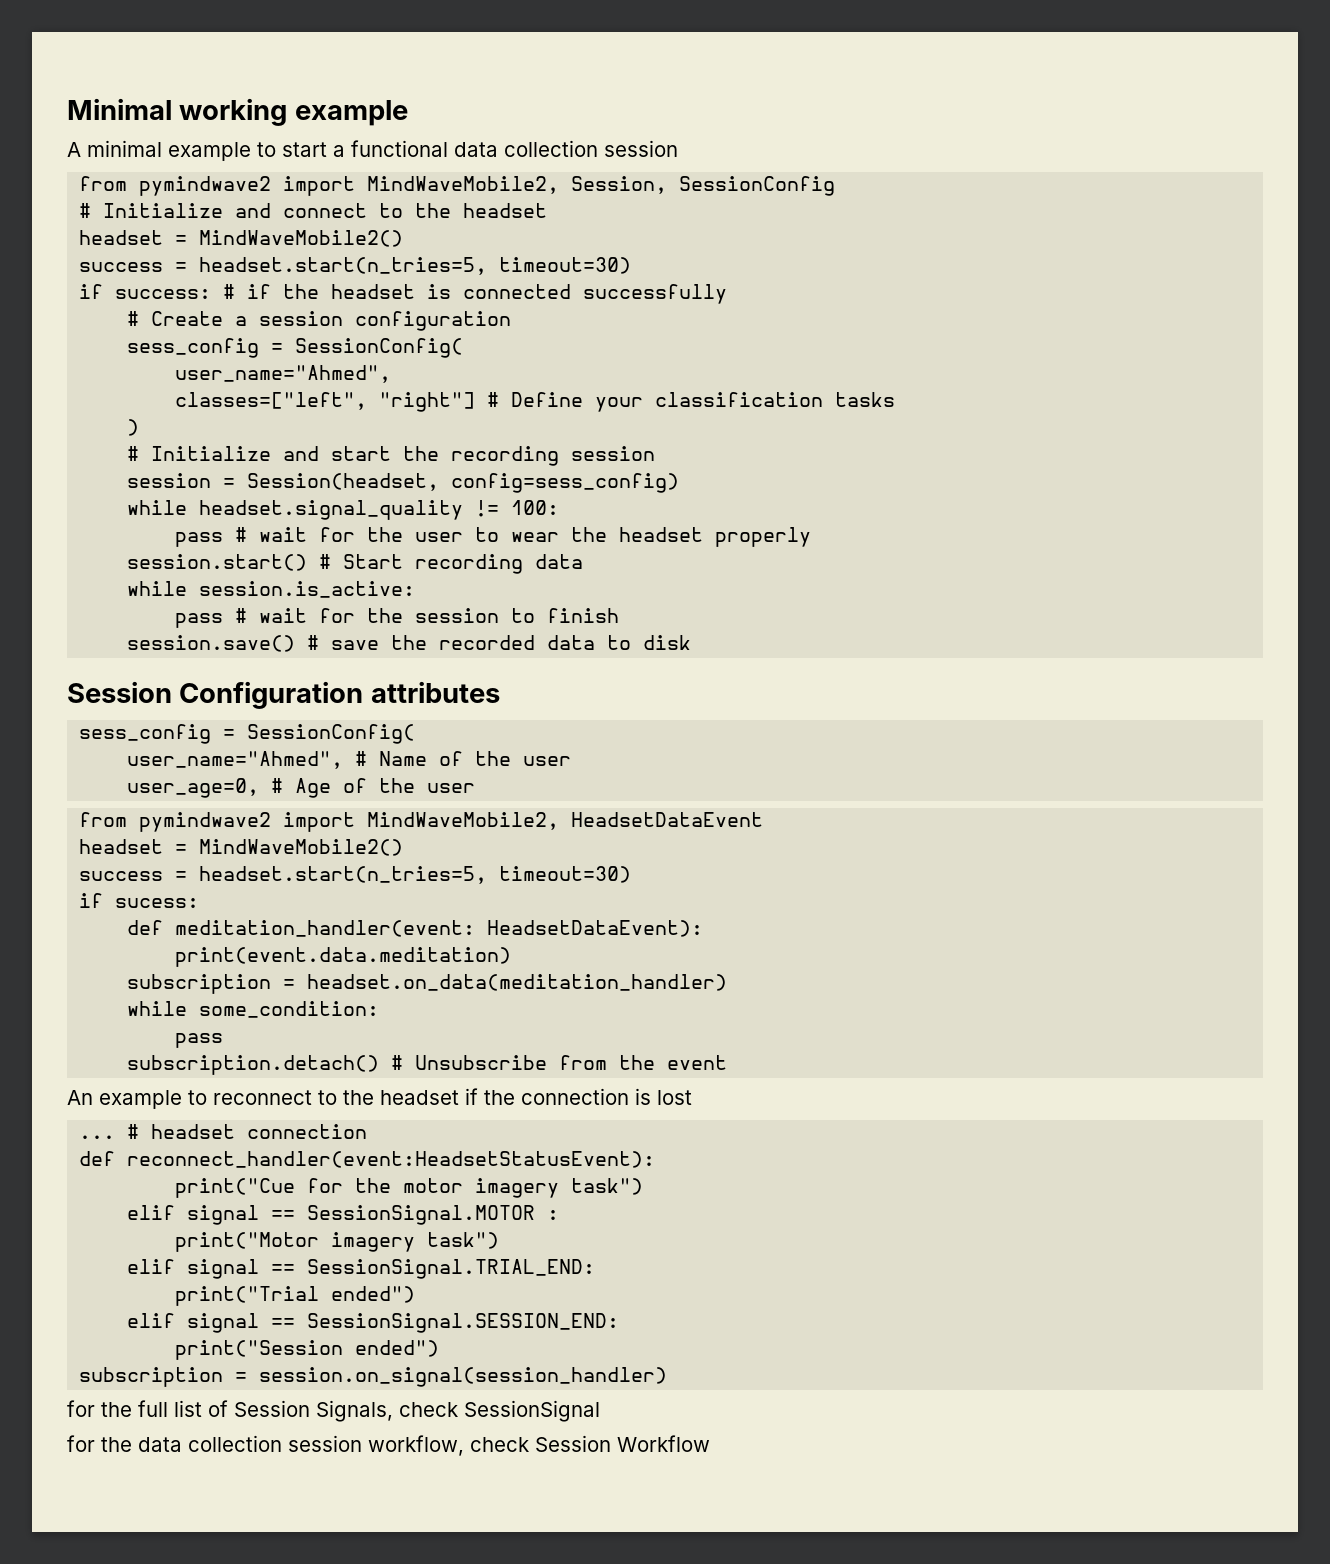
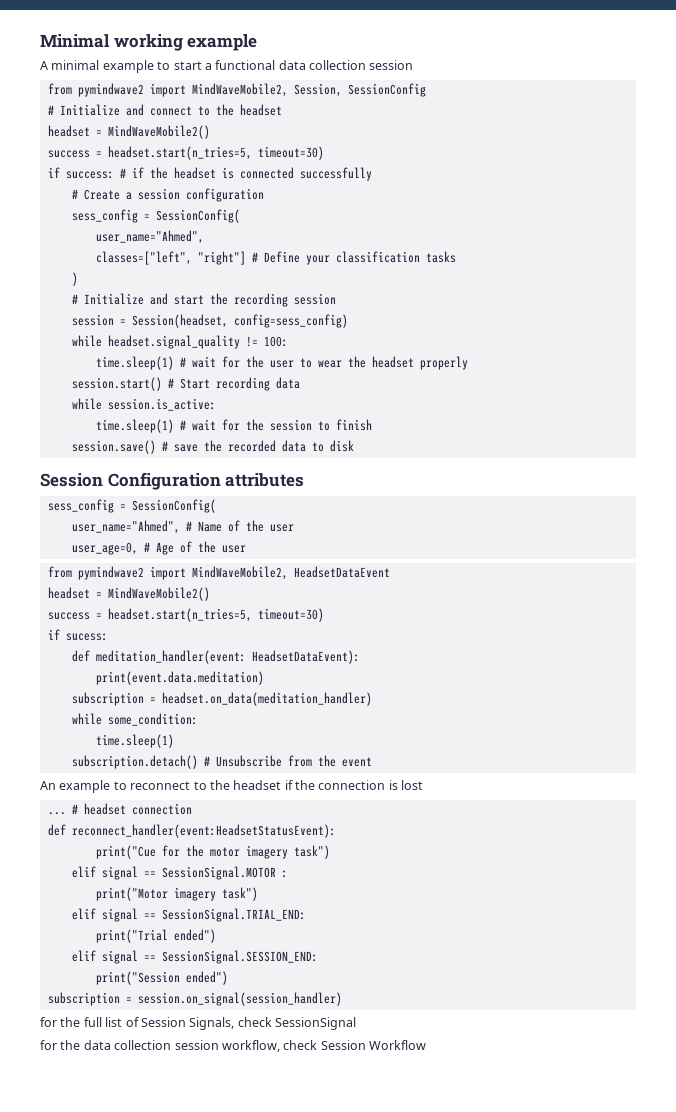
- pass # wait for the user to wear the headset properly
+ time.sleep(1) # wait for the user to wear the headset properly
- pass # wait for the session to finish
+ time.sleep(1) # wait for the session to finish
  while some_condition:
- pass
+ time.sleep(1)

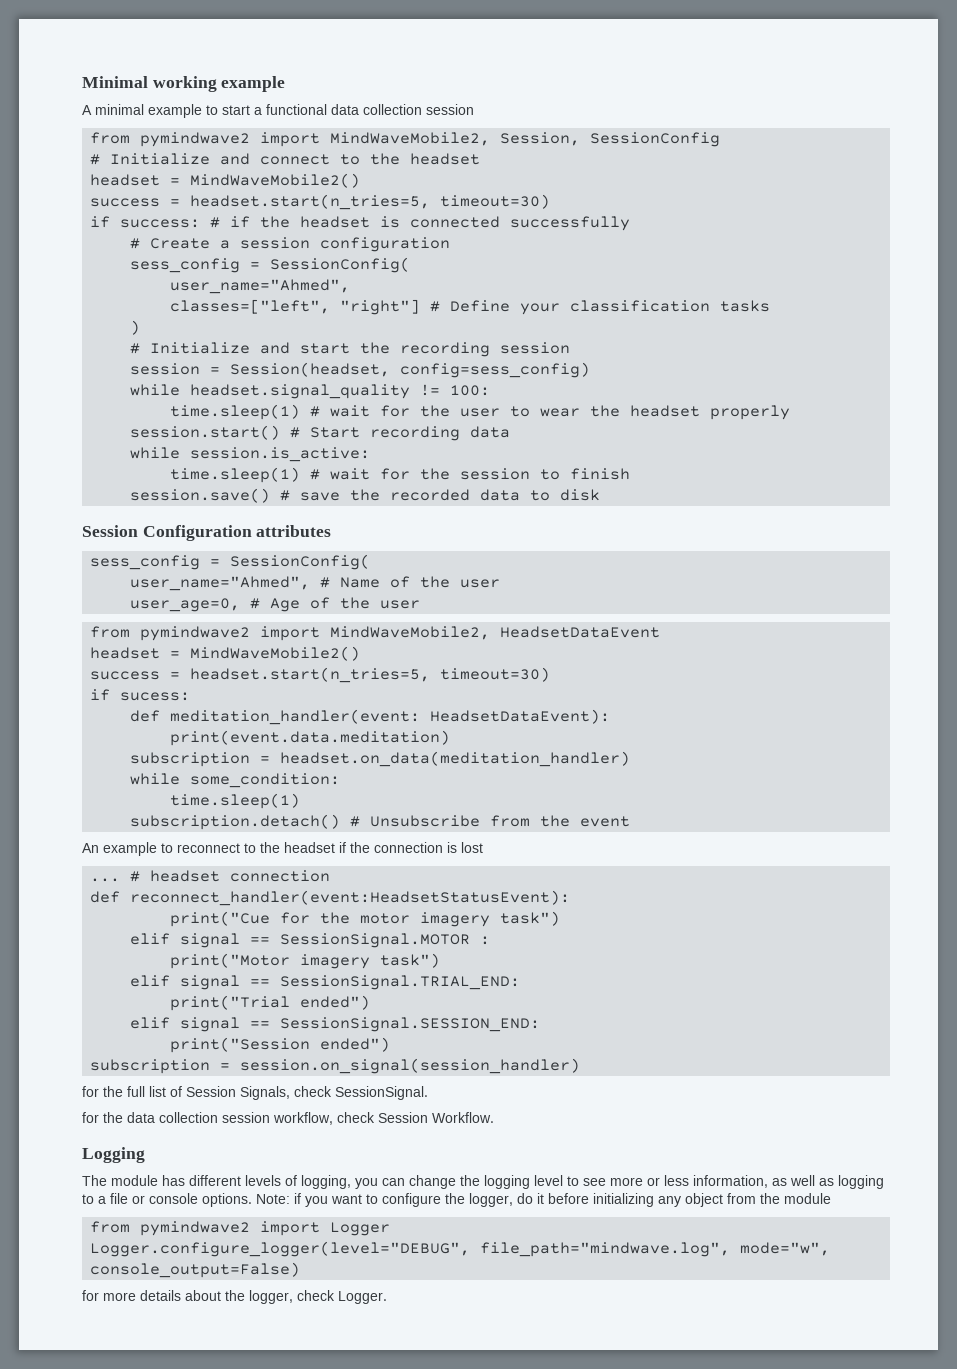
- for the full list of Session Signals, check SessionSignal
+ for the full list of Session Signals, check SessionSignal.
- for the data collection session workflow, check Session Workflow
+ for the data collection session workflow, check Session Workflow.
+ Logging
+ The module has different levels of logging, you can change the logging level to see more or less information, as well as logging to a file or console options. Note: if you want to configure the logger, do it before initializing any object from the module
+ from pymindwave2 import Logger
+ Logger.configure_logger(level="DEBUG", file_path="mindwave.log", mode="w", console_output=False)
+ for more details about the logger, check Logger.

